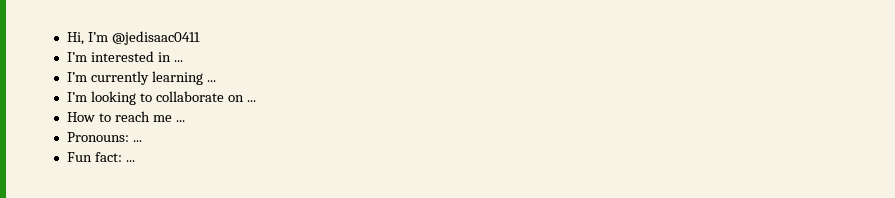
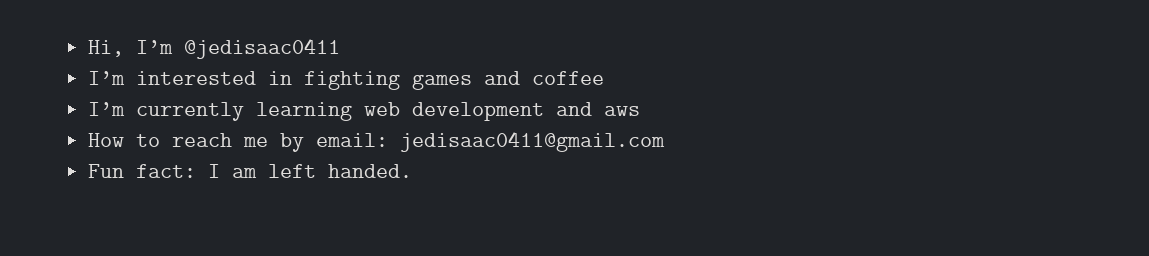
- I’m interested in ...
+ I’m interested in fighting games and coffee
- I’m currently learning ...
- I’m looking to collaborate on ...
+ I’m currently learning web development and aws
- How to reach me ...
- Pronouns: ...
+ How to reach me by email: jedisaac0411@gmail.com
- Fun fact: ...
+ Fun fact: I am left handed.

